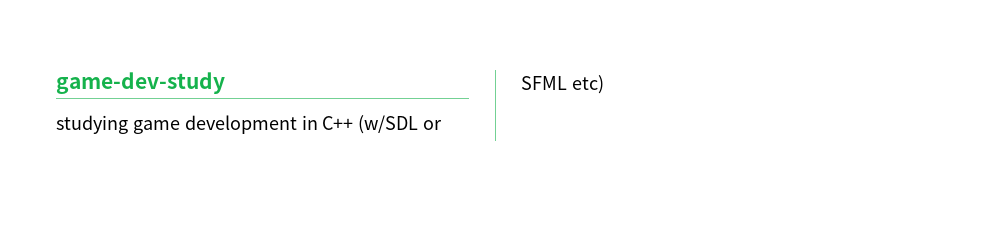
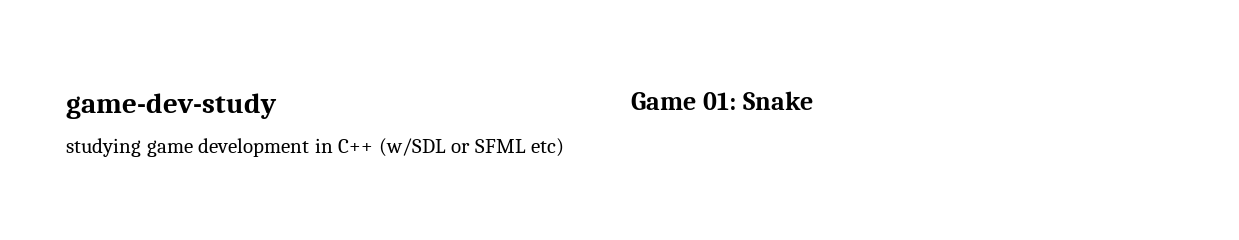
+ Game 01: Snake

